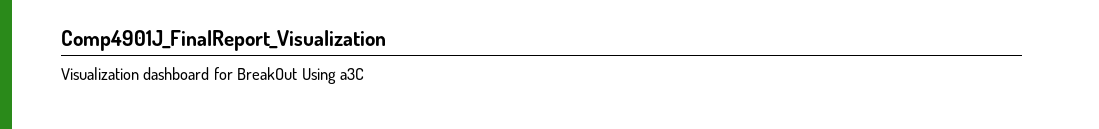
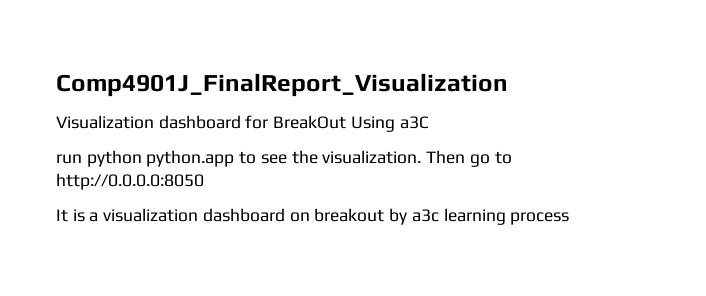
+ run python python.app to see the visualization. Then go to http://0.0.0.0:8050
+ It is a visualization dashboard on breakout by a3c learning process

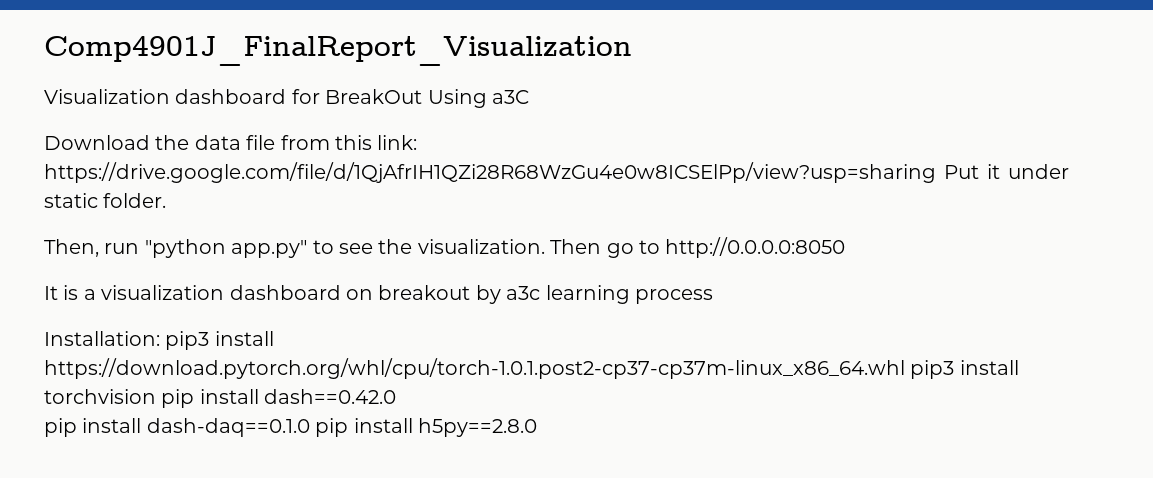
- run python python.app to see the visualization.
+ Download the data file from this link: https://drive.google.com/file/d/1QjAfrIH1QZi28R68WzGu4e0w8ICSElPp/view?usp=sharing Put it under static folder.
+ Then, run "python app.py" to see the visualization.
+ Installation: pip3 install https://download.pytorch.org/whl/cpu/torch-1.0.1.post2-cp37-cp37m-linux_x86_64.whl pip3 install torchvision pip install dash==0.42.0
+ pip install dash-daq==0.1.0 pip install h5py==2.8.0

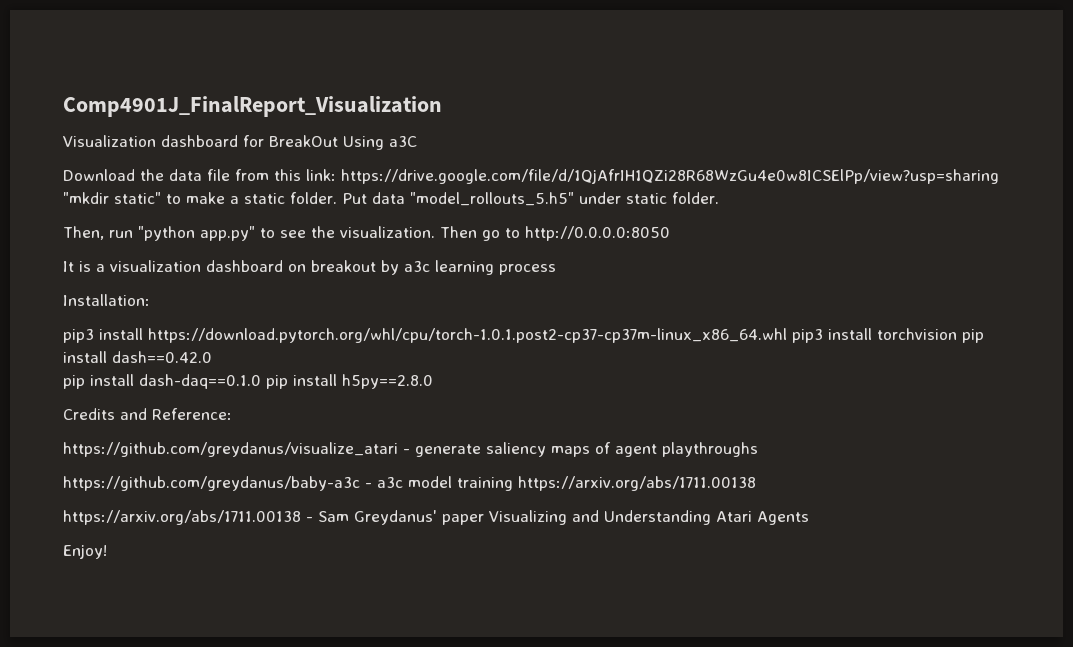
- Download the data file from this link: https://drive.google.com/file/d/1QjAfrIH1QZi28R68WzGu4e0w8ICSElPp/view?usp=sharing Put it under static folder.
+ Download the data file from this link: https://drive.google.com/file/d/1QjAfrIH1QZi28R68WzGu4e0w8ICSElPp/view?usp=sharing "mkdir static" to make a static folder. Put data "model_rollouts_5.h5" under static folder.
- Installation: pip3 install https://download.pytorch.org/whl/cpu/torch-1.0.1.post2-cp37-cp37m-linux_x86_64.whl pip3 install torchvision pip install dash==0.42.0
+ Installation:
+ pip3 install https://download.pytorch.org/whl/cpu/torch-1.0.1.post2-cp37-cp37m-linux_x86_64.whl pip3 install torchvision pip install dash==0.42.0
+ Credits and Reference:
+ https://github.com/greydanus/visualize_atari - generate saliency maps of agent playthroughs
+ https://github.com/greydanus/baby-a3c - a3c model training https://arxiv.org/abs/1711.00138
+ https://arxiv.org/abs/1711.00138 - Sam Greydanus' paper Visualizing and Understanding Atari Agents
+ Enjoy!

